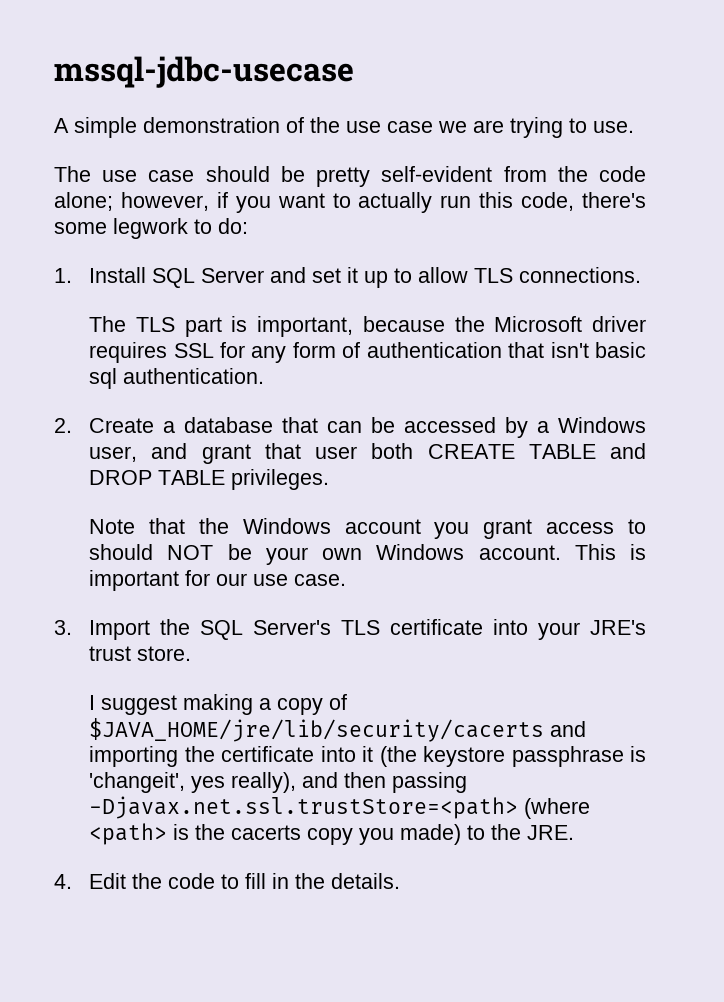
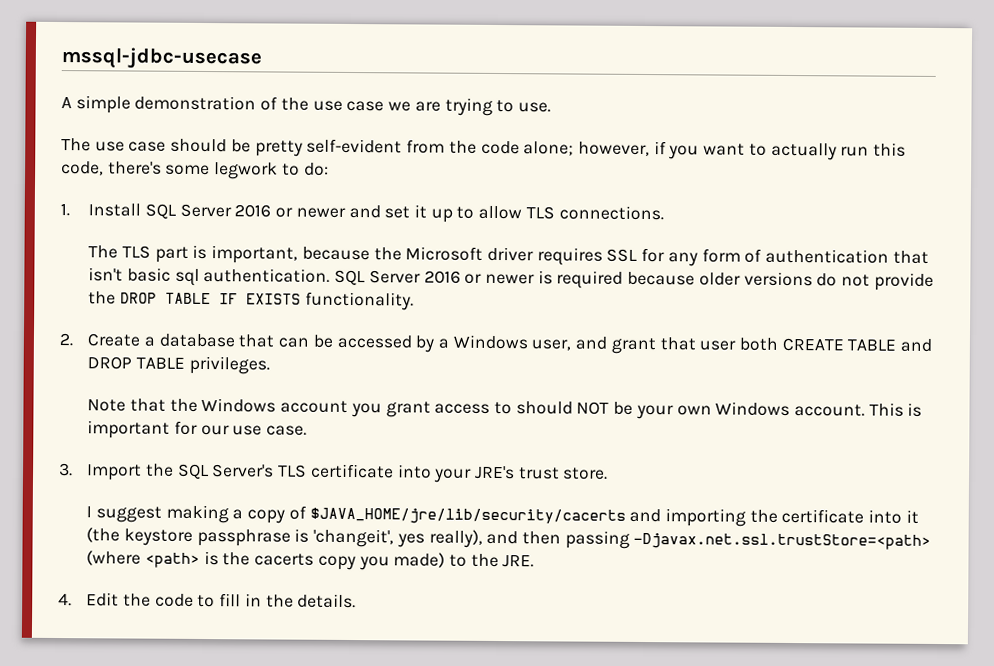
- 1. Install SQL Server and set it up to allow TLS connections.
+ 1. Install SQL Server 2016 or newer and set it up to allow TLS connections.
+ SQL Server 2016 or newer is required because older versions do not provide the DROP TABLE IF EXISTS functionality.

